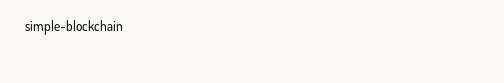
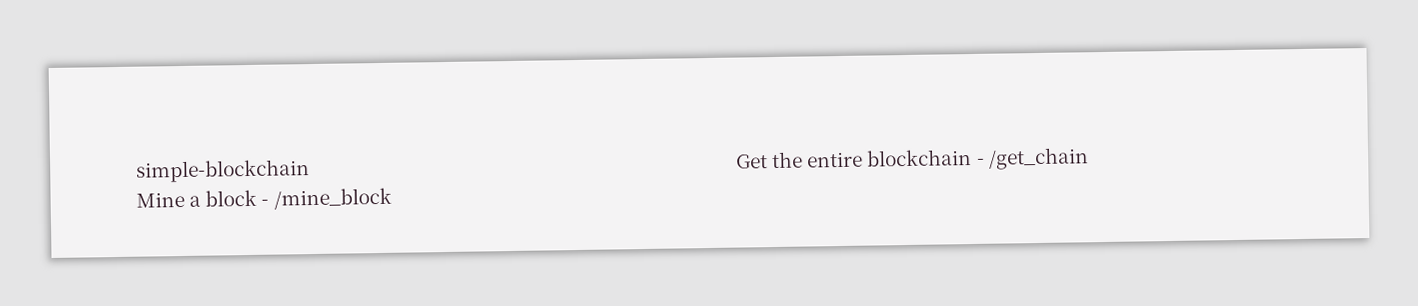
+ Mine a block - /mine_block
+ Get the entire blockchain - /get_chain

